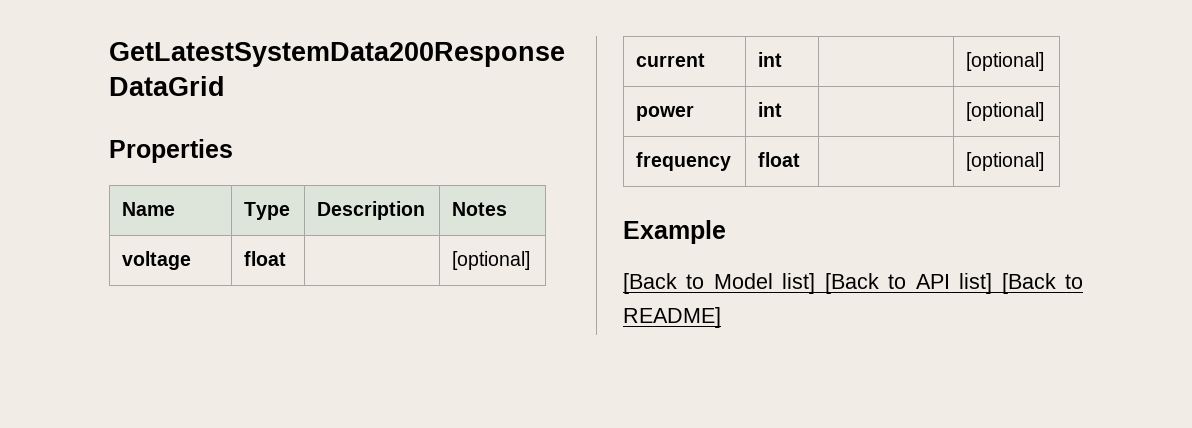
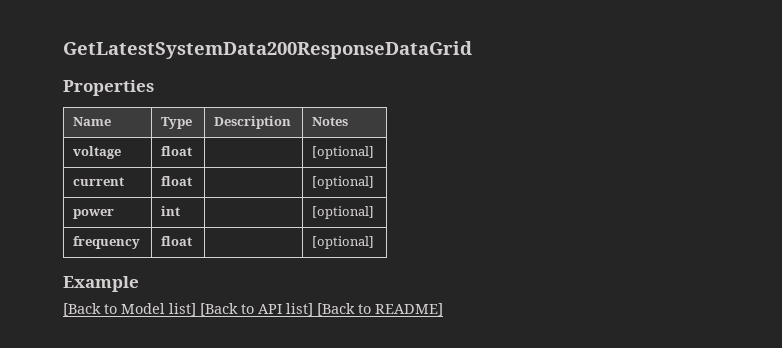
- current | int | | [optional]
+ current | float | | [optional]

